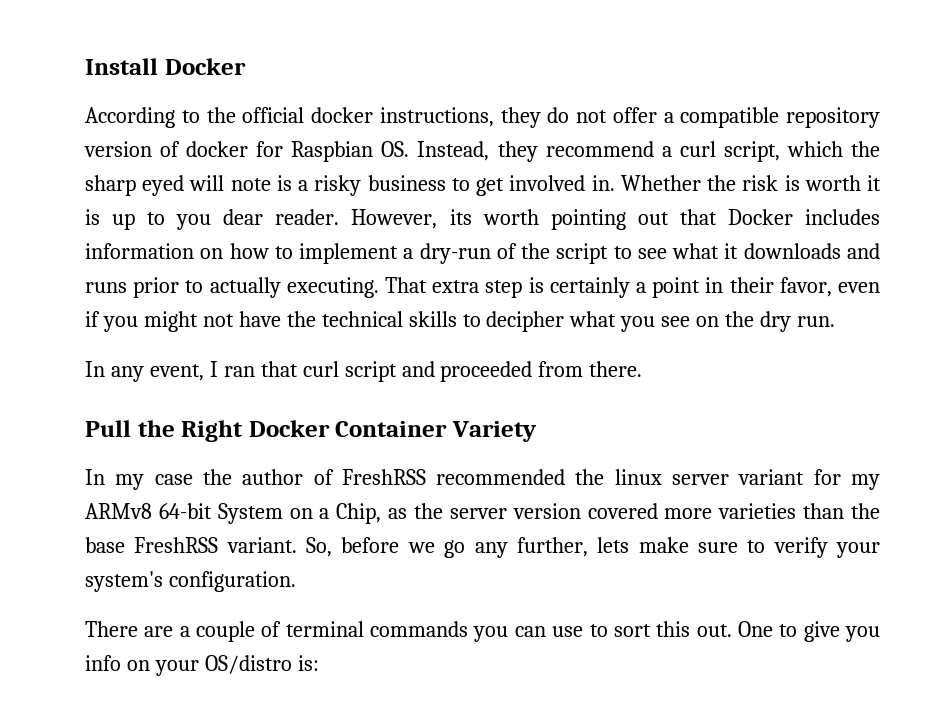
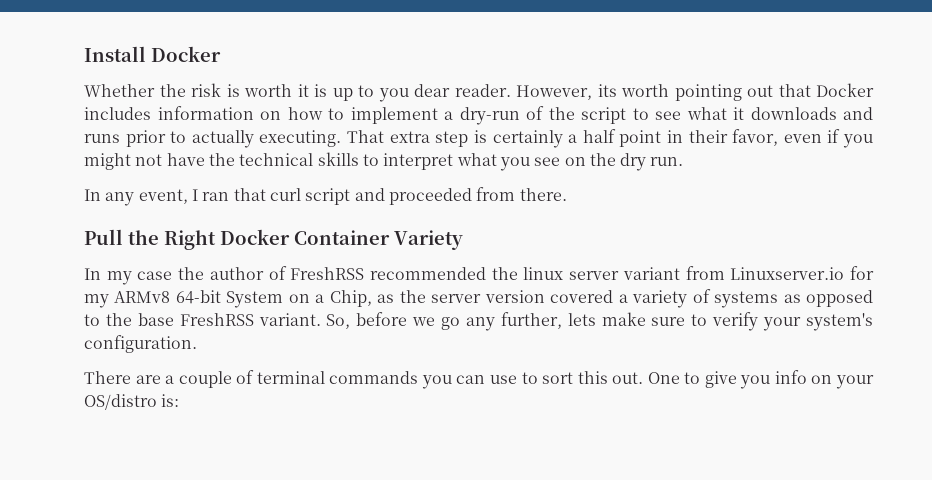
- According to the official docker instructions, they do not offer a compatible repository version of docker for Raspbian OS. Instead, they recommend a curl script, which the sharp eyed will note is a risky business to get involved in.
- That extra step is certainly a point in their favor, even if you might not have the technical skills to decipher what you see on the dry run.
+ That extra step is certainly a half point in their favor, even if you might not have the technical skills to interpret what you see on the dry run.
- In my case the author of FreshRSS recommended the linux server variant for my ARMv8 64-bit System on a Chip, as the server version covered more varieties than the base FreshRSS variant.
+ In my case the author of FreshRSS recommended the linux server variant from Linuxserver.io for my ARMv8 64-bit System on a Chip, as the server version covered a variety of systems as opposed to the base FreshRSS variant.

